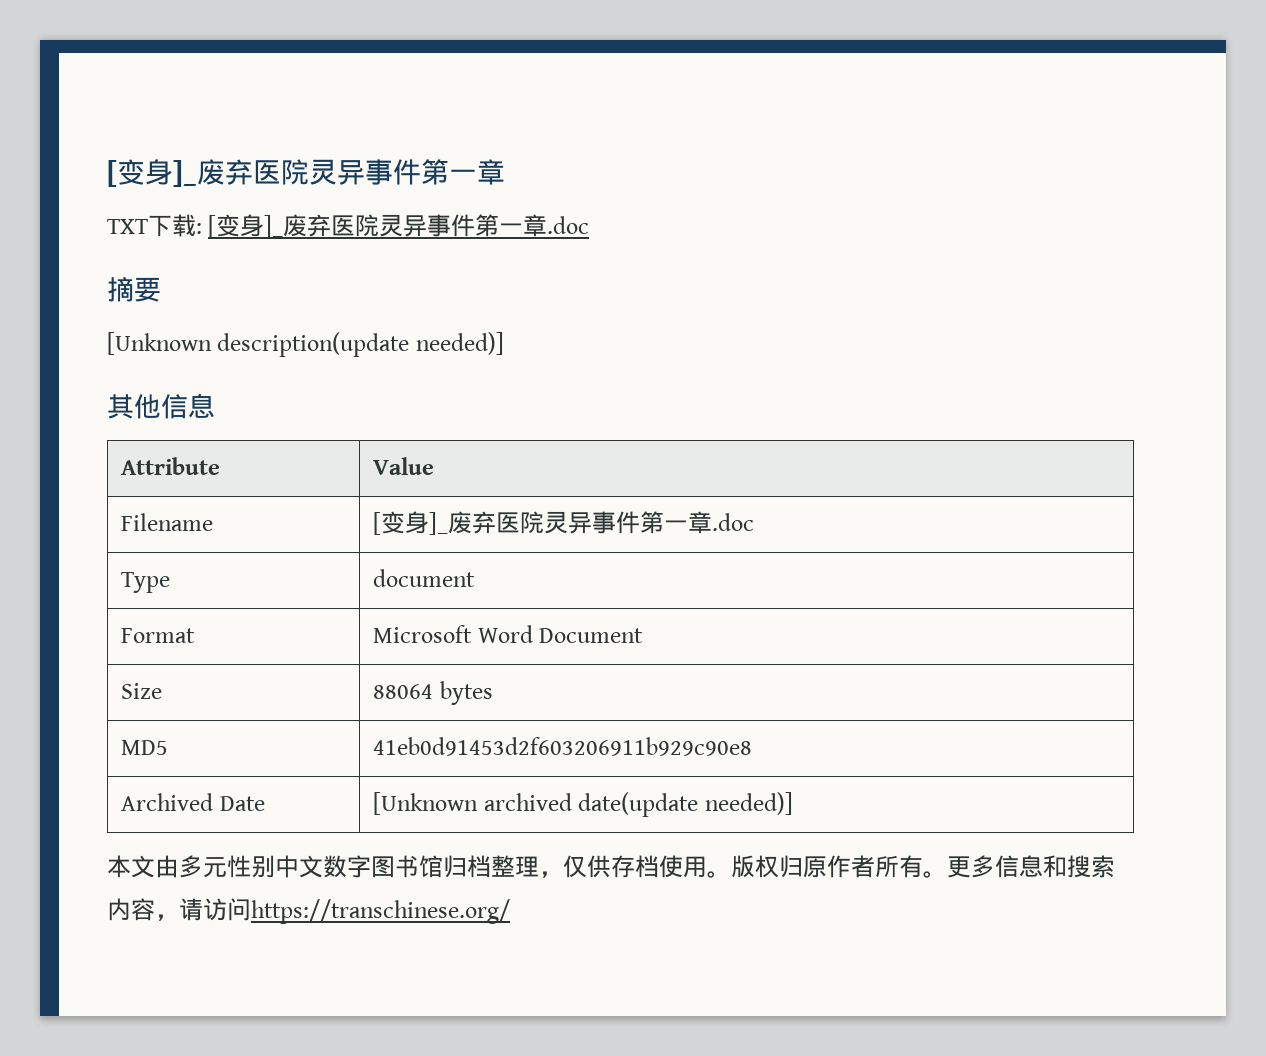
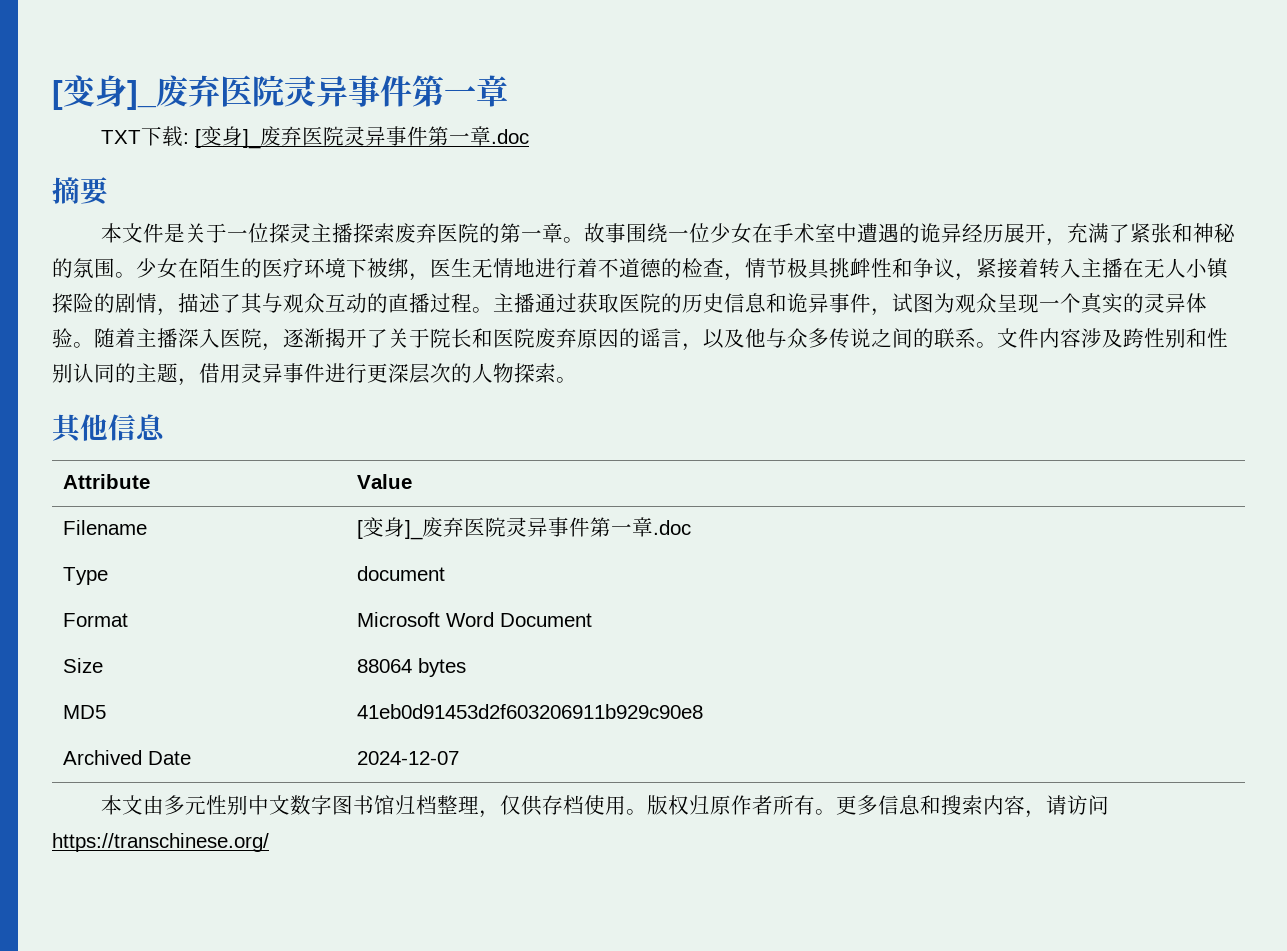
- [Unknown description(update needed)]
+ 本文件是关于一位探灵主播探索废弃医院的第一章。故事围绕一位少女在手术室中遭遇的诡异经历展开，充满了紧张和神秘的氛围。少女在陌生的医疗环境下被绑，医生无情地进行着不道德的检查，情节极具挑衅性和争议，紧接着转入主播在无人小镇探险的剧情，描述了其与观众互动的直播过程。主播通过获取医院的历史信息和诡异事件，试图为观众呈现一个真实的灵异体验。随着主播深入医院，逐渐揭开了关于院长和医院废弃原因的谣言，以及他与众多传说之间的联系。文件内容涉及跨性别和性别认同的主题，借用灵异事件进行更深层次的人物探索。
- Archived Date | [Unknown archived date(update needed)]
+ Archived Date | 2024-12-07

